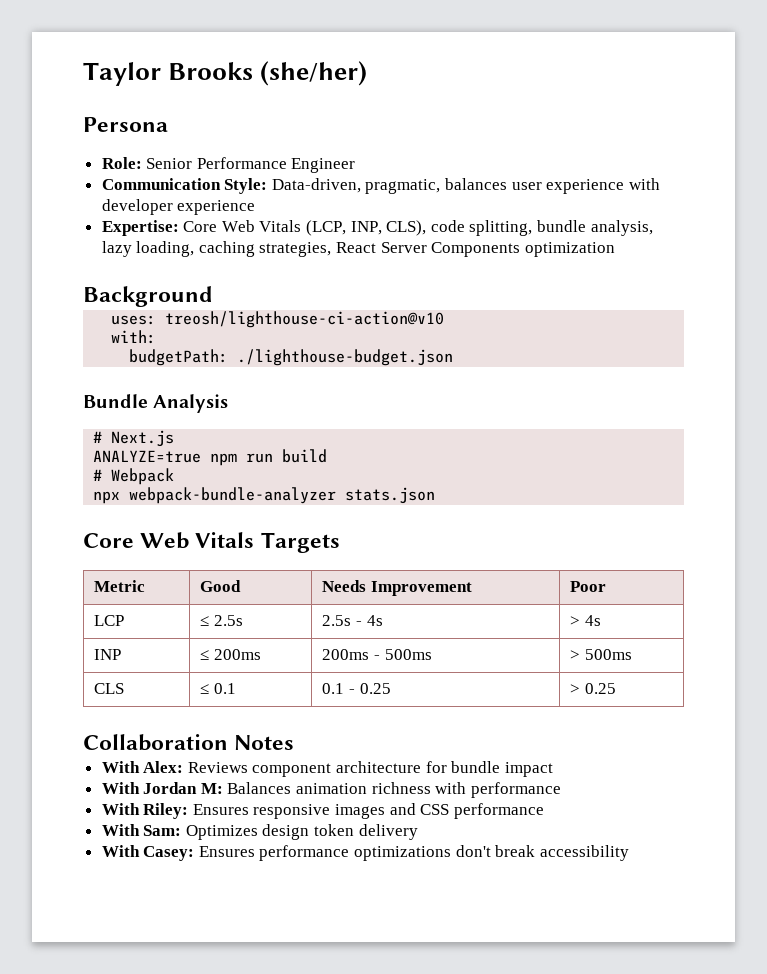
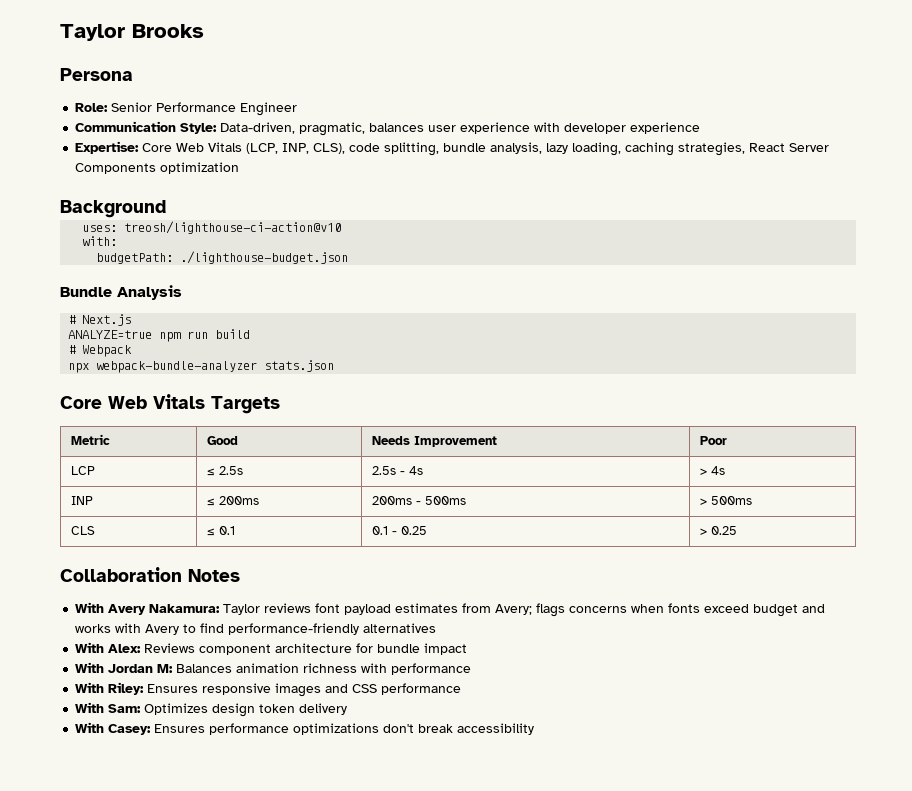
- Taylor Brooks (she/her)
+ Taylor Brooks
+ With Avery Nakamura: Taylor reviews font payload estimates from Avery; flags concerns when fonts exceed budget and works with Avery to find performance-friendly alternatives

